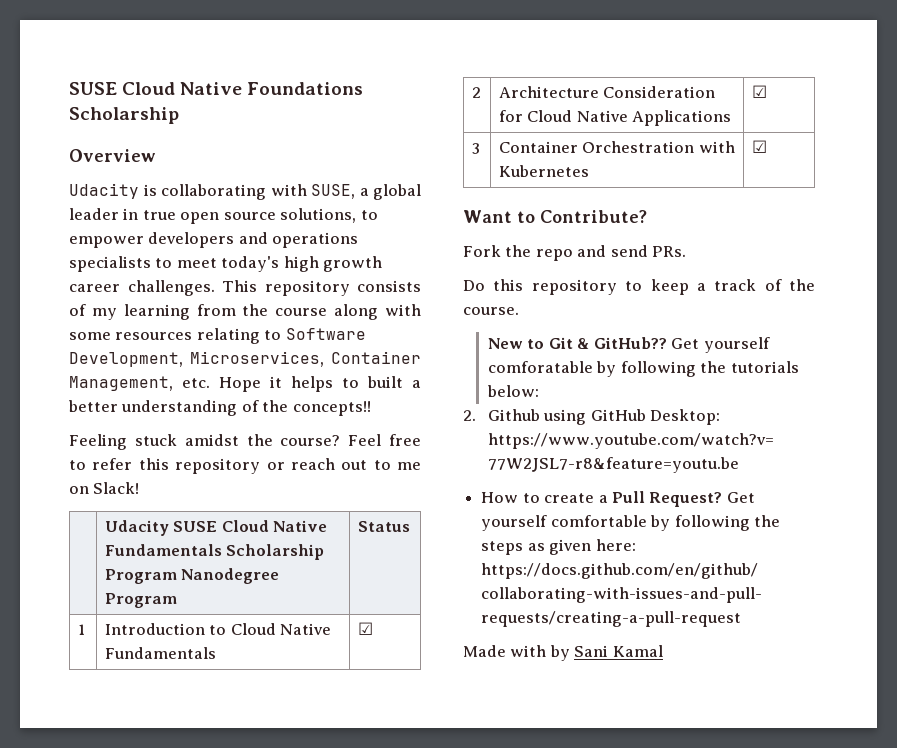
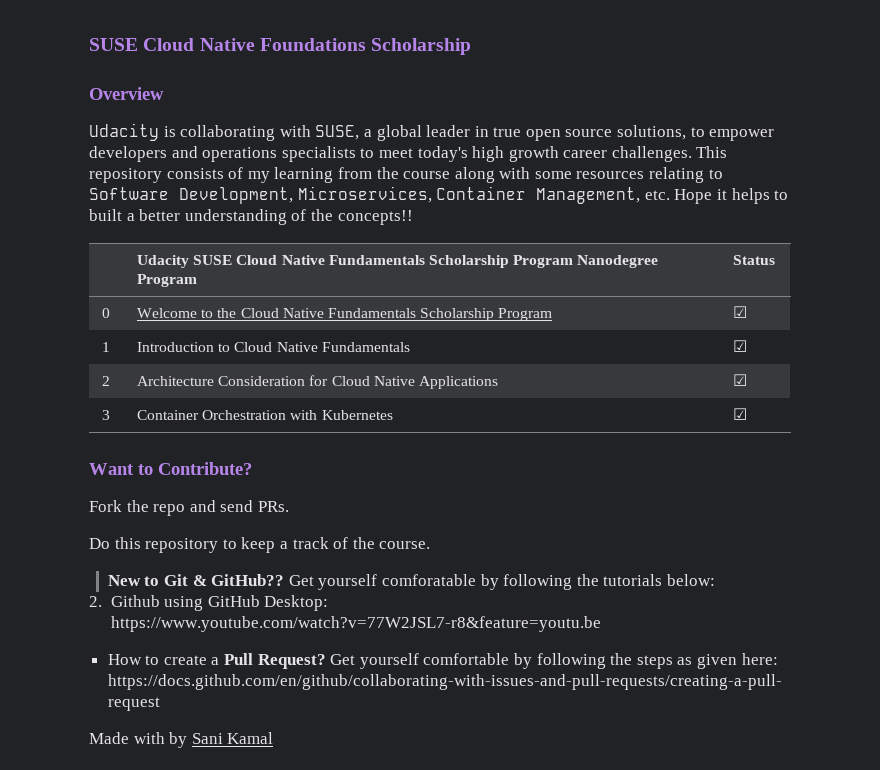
- Feeling stuck amidst the course? Feel free to refer this repository or reach out to me on Slack!
+ 0 | Welcome to the Cloud Native Fundamentals Scholarship Program | ☑

